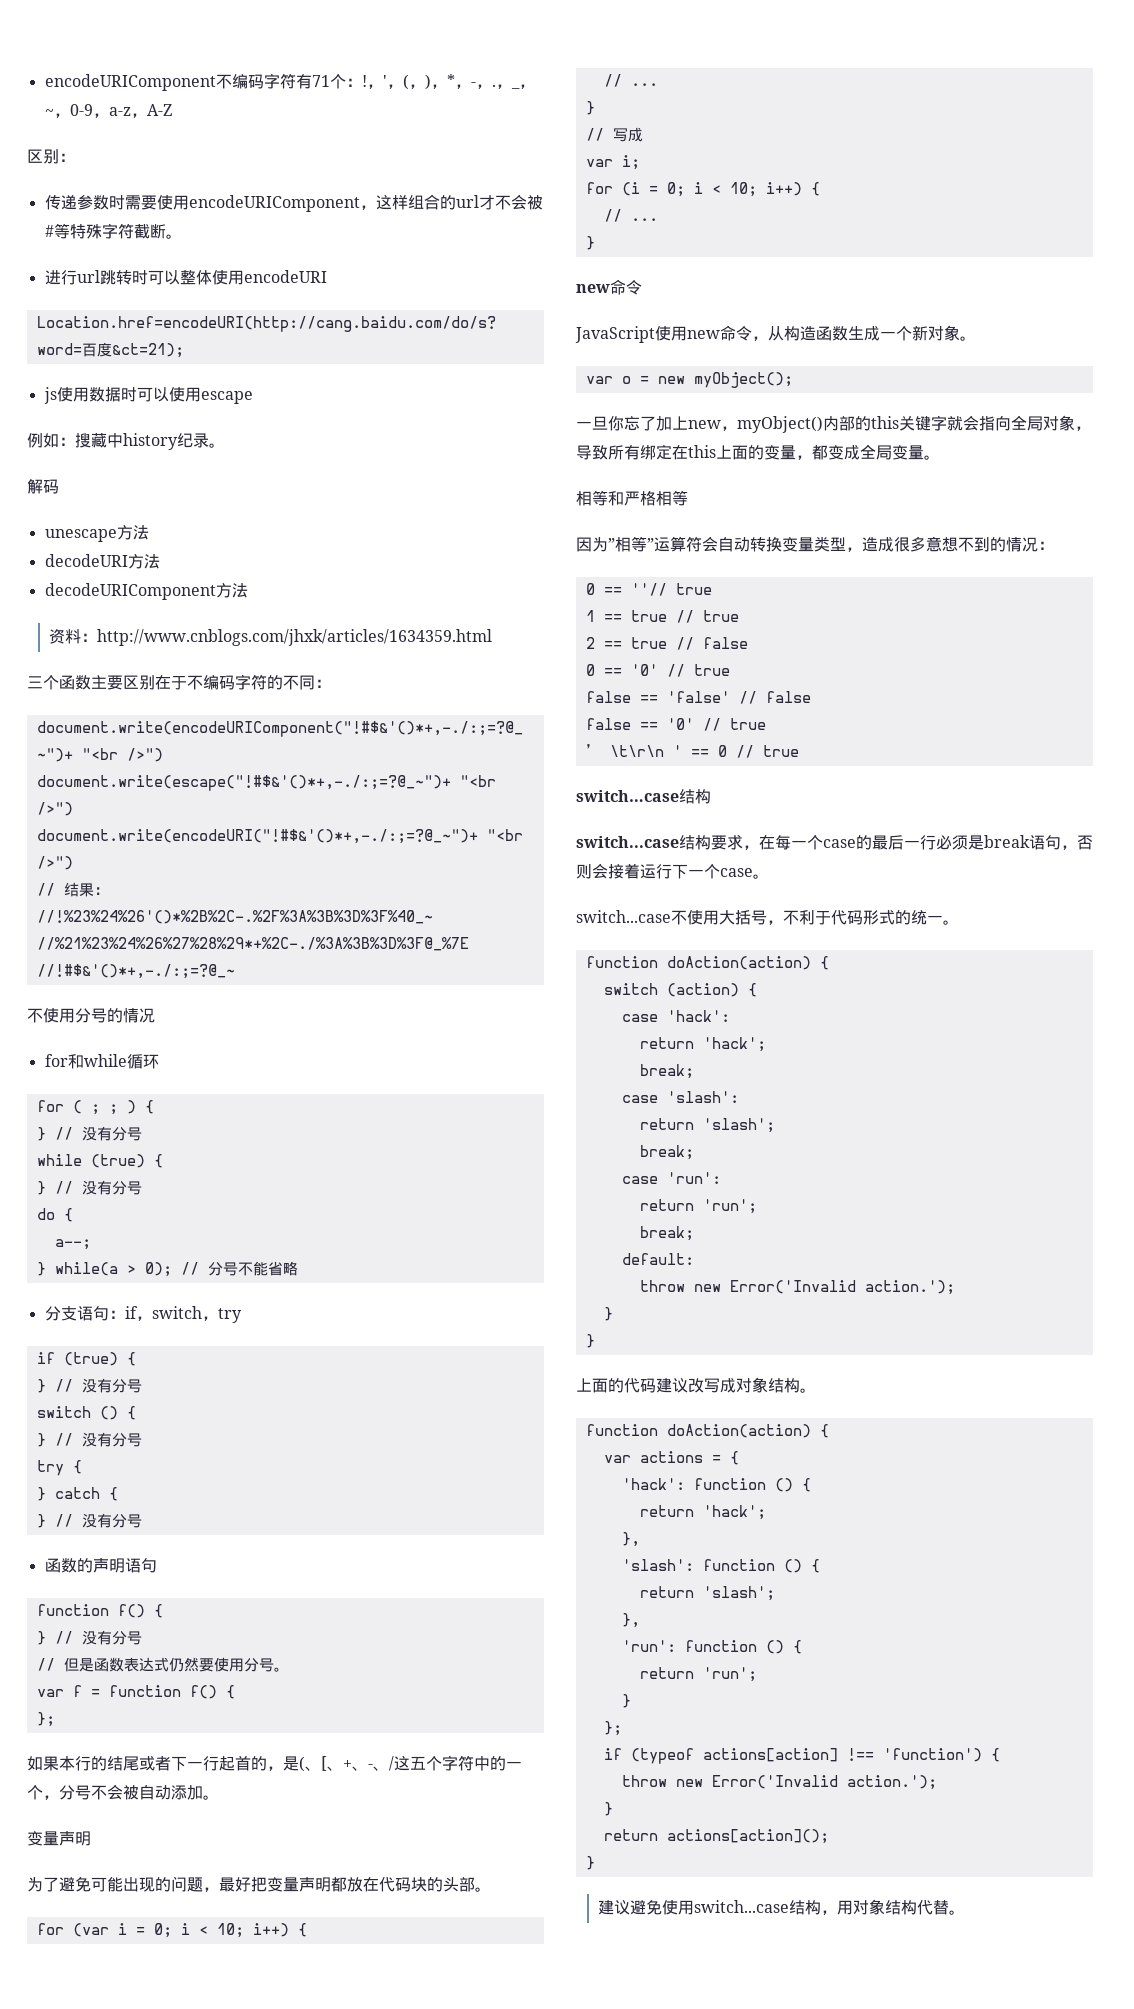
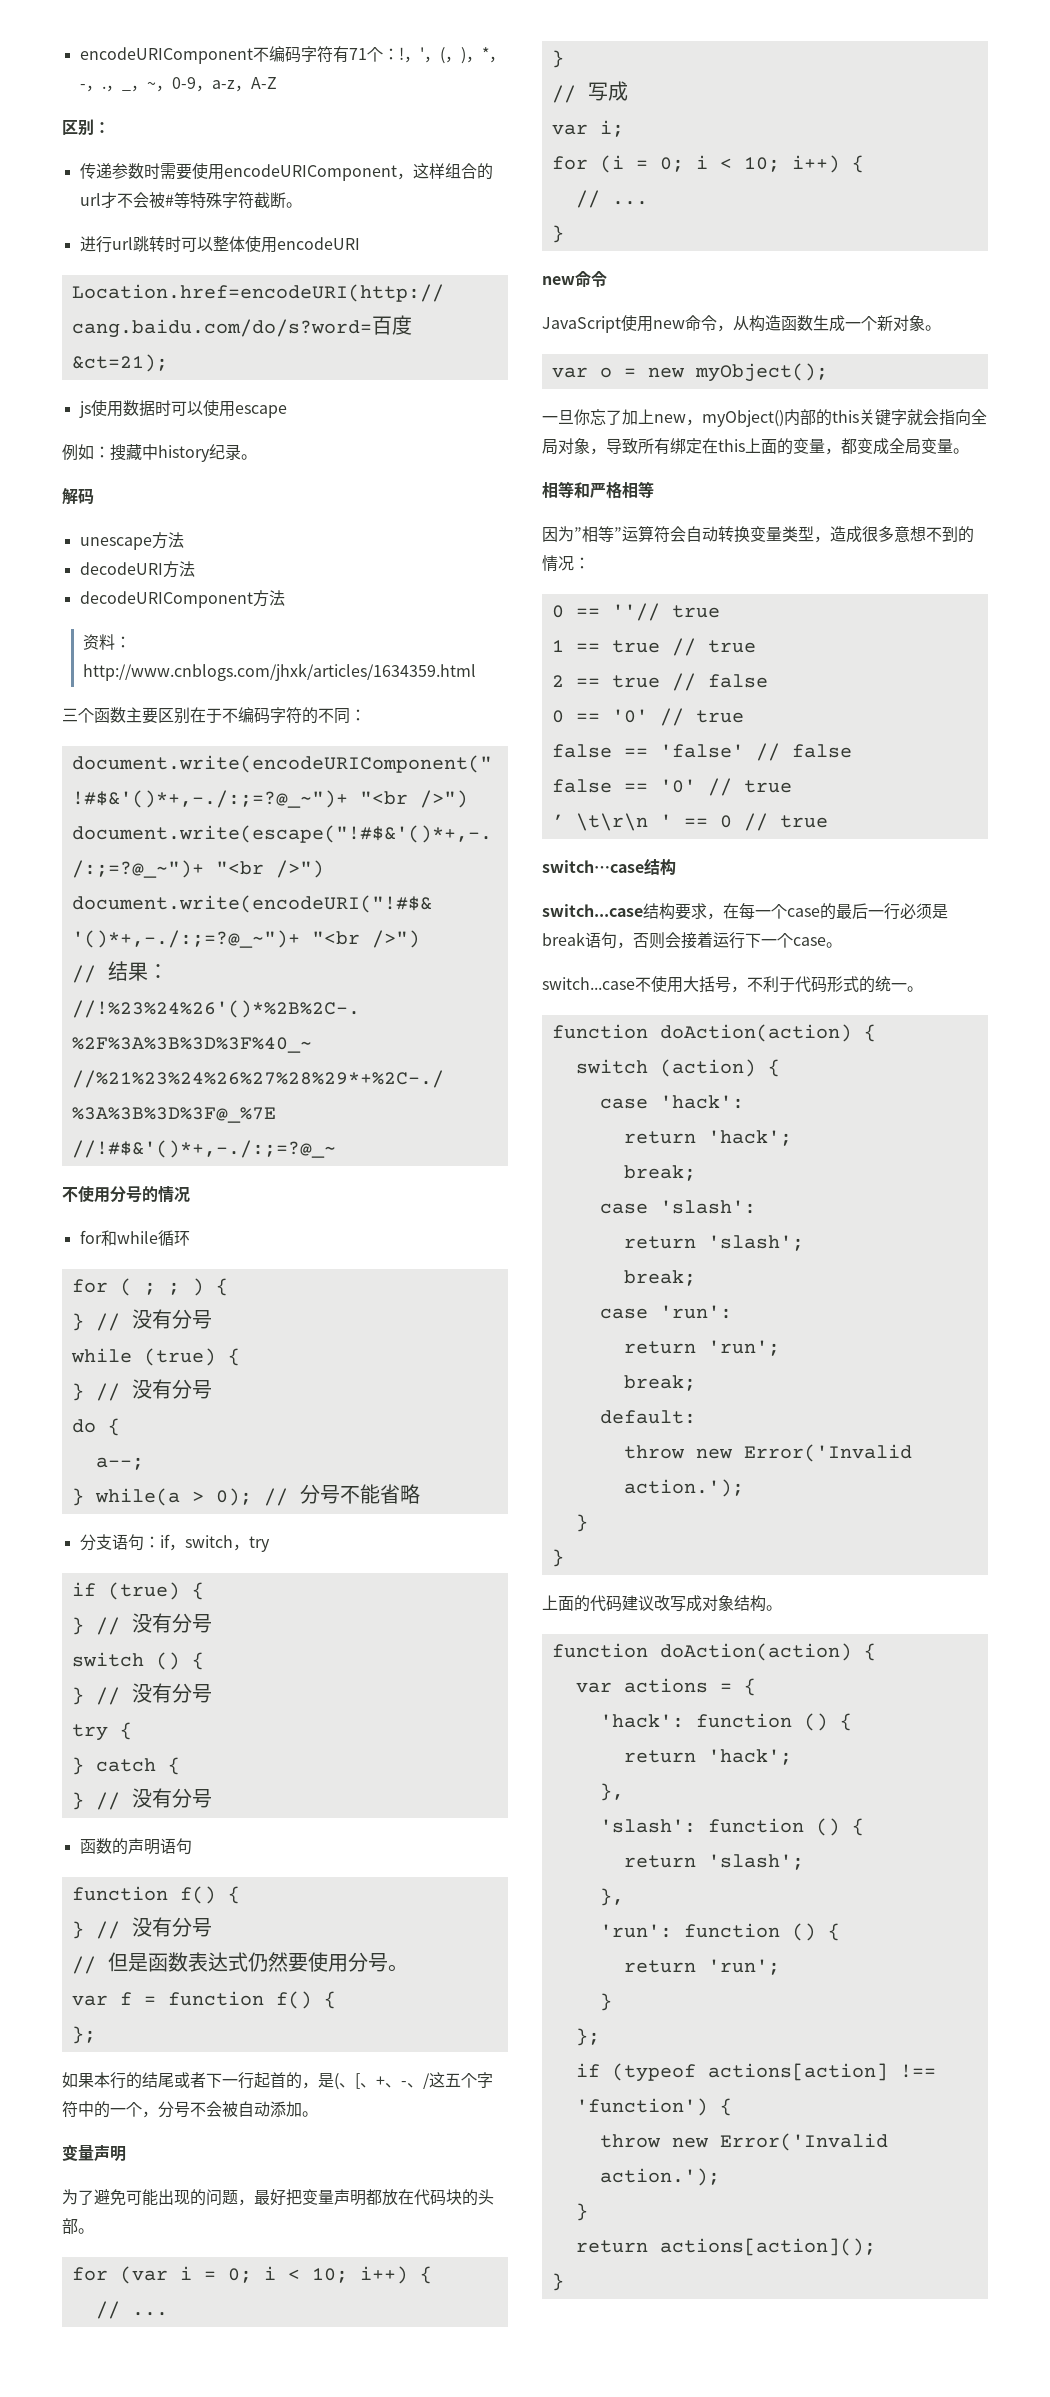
- 建议避免使用switch...case结构，用对象结构代替。

